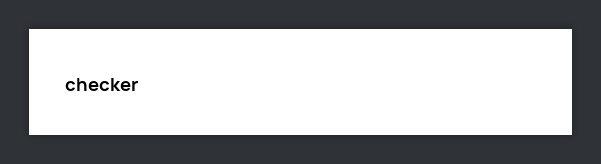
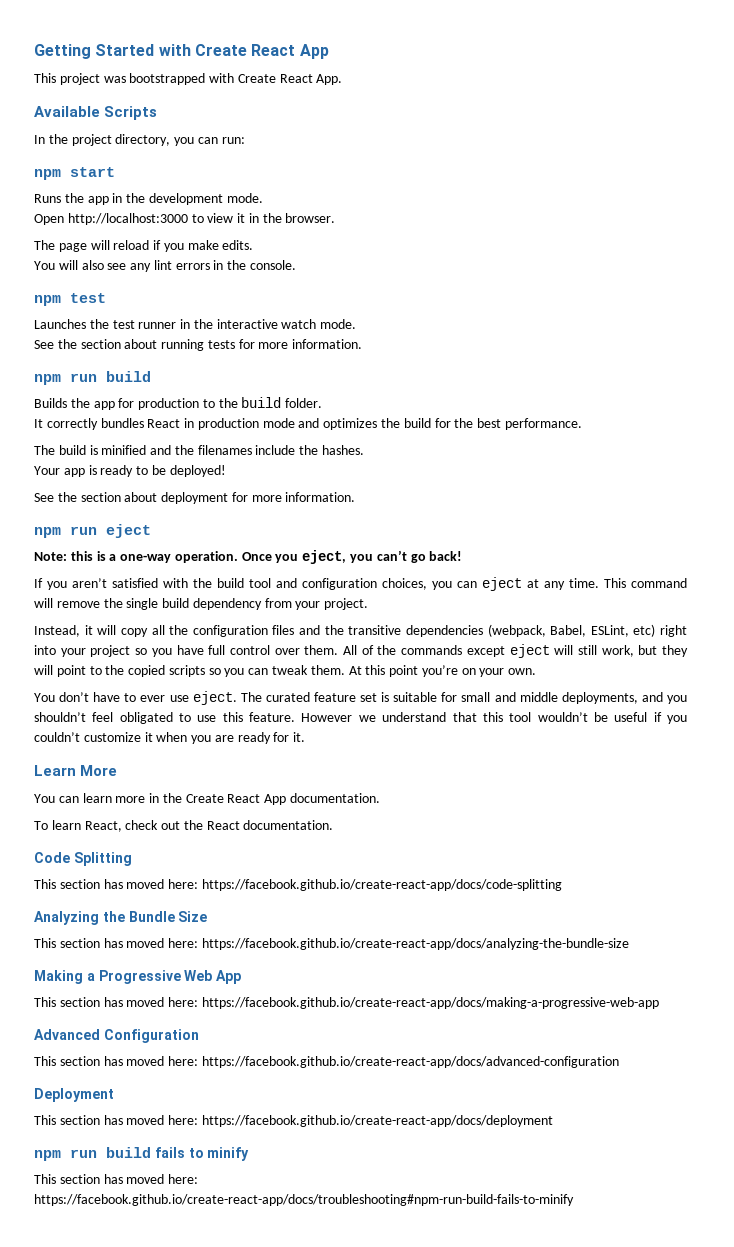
- checker
+ Getting Started with Create React App
+ This project was bootstrapped with Create React App.
+ Available Scripts
+ In the project directory, you can run:
+ npm start
+ Runs the app in the development mode.
+ Open http://localhost:3000 to view it in the browser.
+ The page will reload if you make edits.
+ You will also see any lint errors in the console.
+ npm test
+ Launches the test runner in the interactive watch mode.
+ See the section about running tests for more information.
+ npm run build
+ Builds the app for production to the build folder.
+ It correctly bundles React in production mode and optimizes the build for the best performance.
+ The build is minified and the filenames include the hashes.
+ Your app is ready to be deployed!
+ See the section about deployment for more information.
+ npm run eject
+ Note: this is a one-way operation. Once you eject, you can’t go back!
+ If you aren’t satisfied with the build tool and configuration choices, you can eject at any time. This command will remove the single build dependency from your project.
+ Instead, it will copy all the configuration files and the transitive dependencies (webpack, Babel, ESLint, etc) right into your project so you have full control over them. All of the commands except eject will still work, but they will point to the copied scripts so you can tweak them. At this point you’re on your own.
+ You don’t have to ever use eject. The curated feature set is suitable for small and middle deployments, and you shouldn’t feel obligated to use this feature. However we understand that this tool wouldn’t be useful if you couldn’t customize it when you are ready for it.
+ Learn More
+ You can learn more in the Create React App documentation.
+ To learn React, check out the React documentation.
+ Code Splitting
+ This section has moved here: https://facebook.github.io/create-react-app/docs/code-splitting
+ Analyzing the Bundle Size
+ This section has moved here: https://facebook.github.io/create-react-app/docs/analyzing-the-bundle-size
+ Making a Progressive Web App
+ This section has moved here: https://facebook.github.io/create-react-app/docs/making-a-progressive-web-app
+ Advanced Configuration
+ This section has moved here: https://facebook.github.io/create-react-app/docs/advanced-configuration
+ Deployment
+ This section has moved here: https://facebook.github.io/create-react-app/docs/deployment
+ npm run build fails to minify
+ This section has moved here: https://facebook.github.io/create-react-app/docs/troubleshooting#npm-run-build-fails-to-minify

